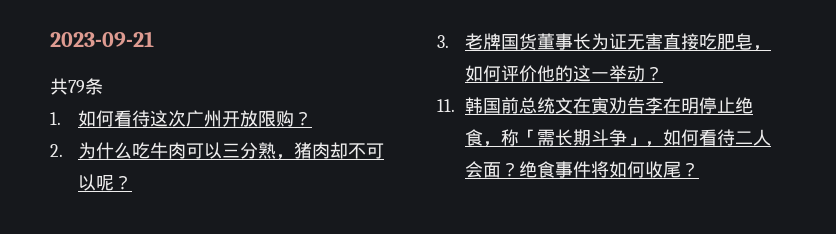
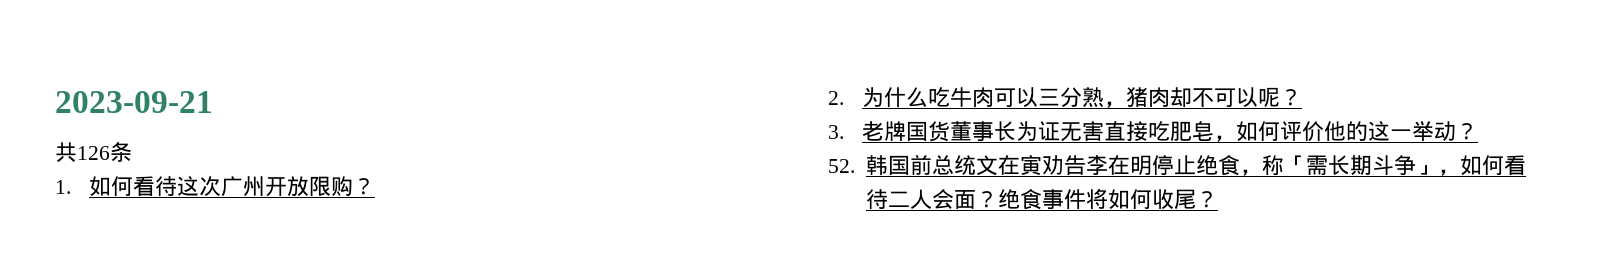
- 共79条
+ 共126条
- 11.韩国前总统文在寅劝告李在明停止绝食，称「需长期斗争」，如何看待二人会面？
+ 52.韩国前总统文在寅劝告李在明停止绝食，称「需长期斗争」，如何看待二人会面？

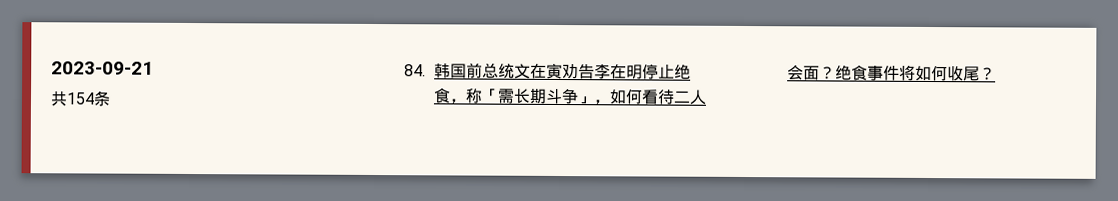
- 共126条
+ 共154条
- 1.如何看待这次广州开放限购？
- 2.为什么吃牛肉可以三分熟，猪肉却不可以呢？
- 3.老牌国货董事长为证无害直接吃肥皂，如何评价他的这一举动？
- 52.韩国前总统文在寅劝告李在明停止绝食，称「需长期斗争」，如何看待二人会面？
+ 84.韩国前总统文在寅劝告李在明停止绝食，称「需长期斗争」，如何看待二人会面？

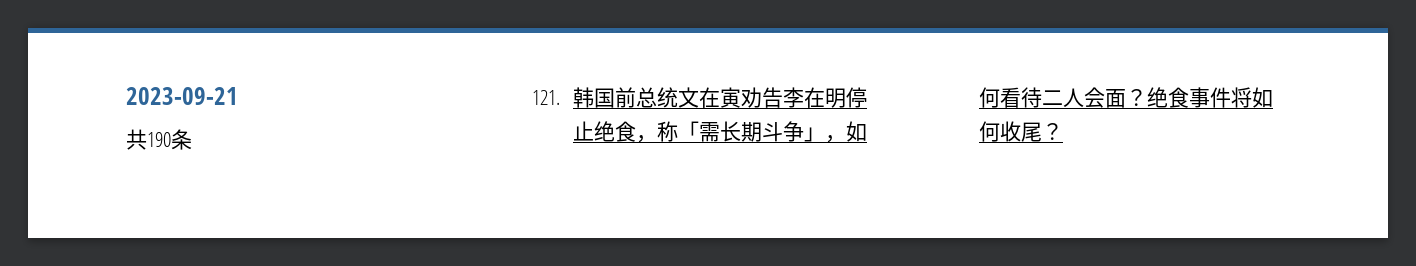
- 共154条
+ 共190条
- 84.韩国前总统文在寅劝告李在明停止绝食，称「需长期斗争」，如何看待二人会面？
+ 121.韩国前总统文在寅劝告李在明停止绝食，称「需长期斗争」，如何看待二人会面？

